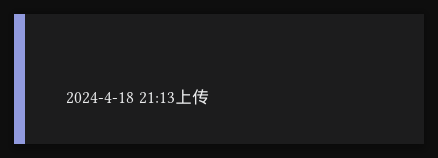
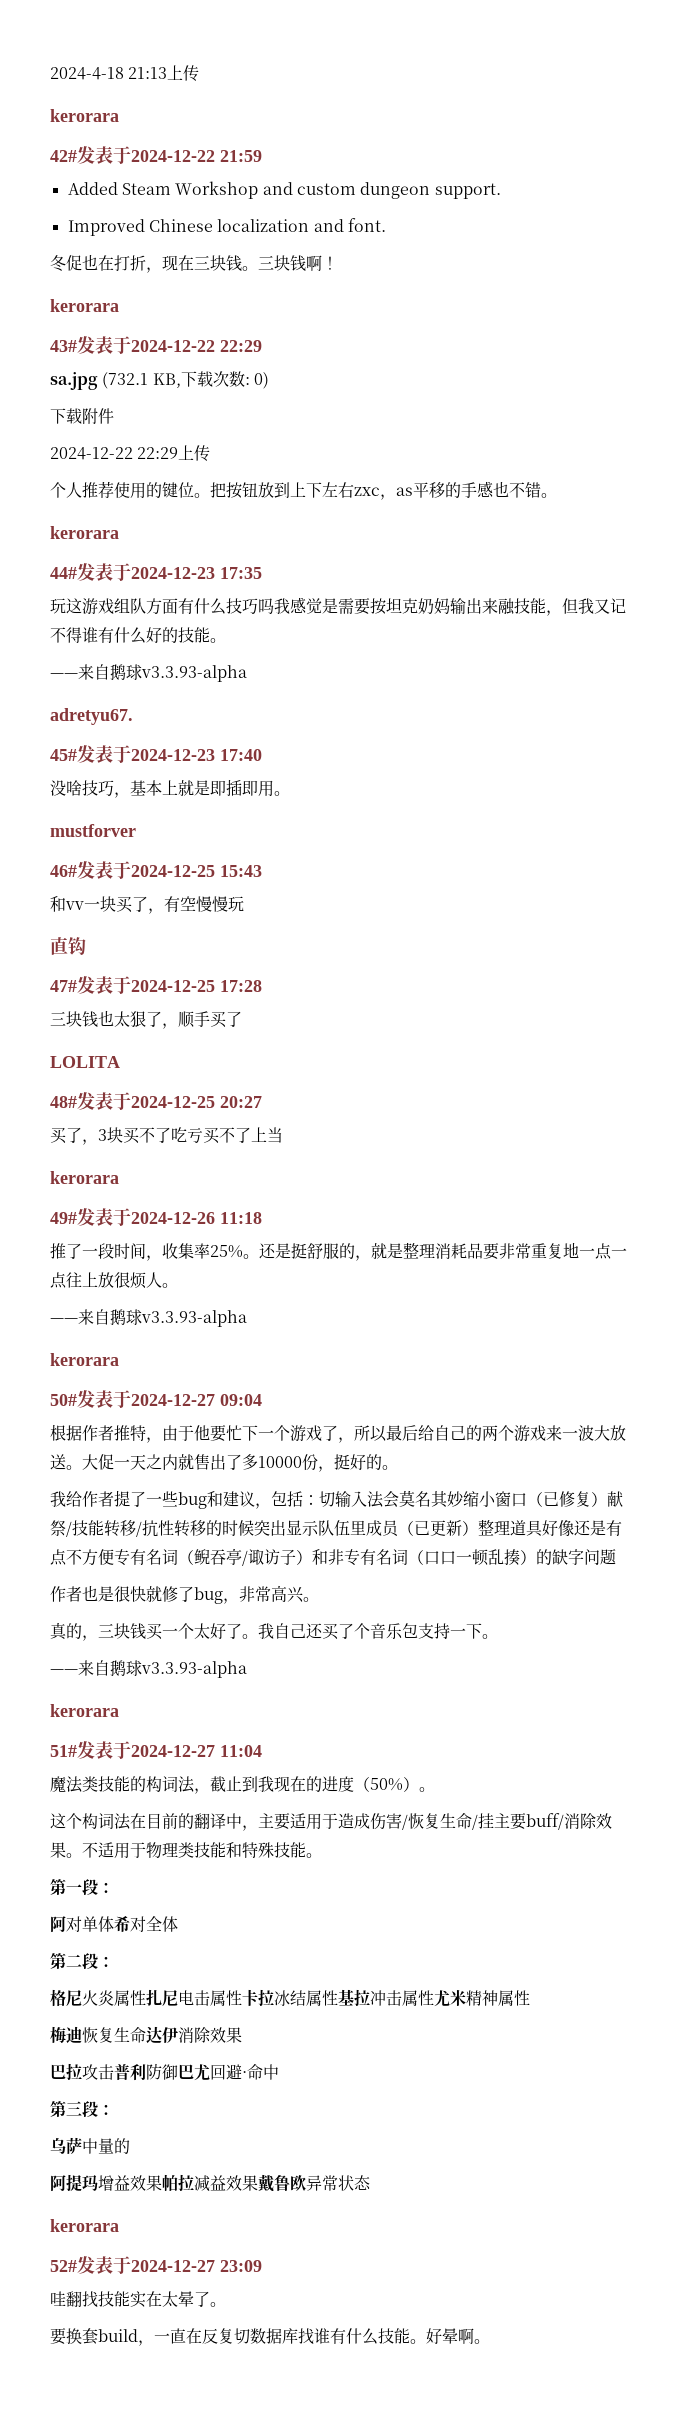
  2024-4-18 21:13上传
+ kerorara
+ 42#发表于2024-12-22 21:59
+ Added Steam Workshop and custom dungeon support.
+ Improved Chinese localization and font.
+ 冬促也在打折，现在三块钱。三块钱啊！
+ kerorara
+ 43#发表于2024-12-22 22:29
+ sa.jpg (732.1 KB,下载次数: 0)
+ 下载附件
+ 2024-12-22 22:29上传
+ 个人推荐使用的键位。把按钮放到上下左右zxc，as平移的手感也不错。
+ kerorara
+ 44#发表于2024-12-23 17:35
+ 玩这游戏组队方面有什么技巧吗我感觉是需要按坦克奶妈输出来融技能，但我又记不得谁有什么好的技能。
+ ——来自鹅球v3.3.93-alpha
+ adretyu67.
+ 45#发表于2024-12-23 17:40
+ 没啥技巧，基本上就是即插即用。
+ mustforver
+ 46#发表于2024-12-25 15:43
+ 和vv一块买了，有空慢慢玩
+ 直钩
+ 47#发表于2024-12-25 17:28
+ 三块钱也太狠了，顺手买了
+ LOLITA
+ 48#发表于2024-12-25 20:27
+ 买了，3块买不了吃亏买不了上当
+ kerorara
+ 49#发表于2024-12-26 11:18
+ 推了一段时间，收集率25%。还是挺舒服的，就是整理消耗品要非常重复地一点一点往上放很烦人。
+ ——来自鹅球v3.3.93-alpha
+ kerorara
+ 50#发表于2024-12-27 09:04
+ 根据作者推特，由于他要忙下一个游戏了，所以最后给自己的两个游戏来一波大放送。大促一天之内就售出了多10000份，挺好的。
+ 我给作者提了一些bug和建议，包括：切输入法会莫名其妙缩小窗口（已修复）献祭/技能转移/抗性转移的时候突出显示队伍里成员（已更新）整理道具好像还是有点不方便专有名词（鲵吞亭/诹访子）和非专有名词（口口一顿乱揍）的缺字问题
+ 作者也是很快就修了bug，非常高兴。
+ 真的，三块钱买一个太好了。我自己还买了个音乐包支持一下。
+ ——来自鹅球v3.3.93-alpha
+ kerorara
+ 51#发表于2024-12-27 11:04
+ 魔法类技能的构词法，截止到我现在的进度（50%）。
+ 这个构词法在目前的翻译中，主要适用于造成伤害/恢复生命/挂主要buff/消除效果。不适用于物理类技能和特殊技能。
+ 第一段：
+ 阿对单体希对全体
+ 第二段：
+ 格尼火炎属性扎尼电击属性卡拉冰结属性基拉冲击属性尤米精神属性
+ 梅迪恢复生命达伊消除效果
+ 巴拉攻击普利防御巴尤回避·命中
+ 第三段：
+ 乌萨中量的
+ 阿提玛增益效果帕拉减益效果戴鲁欧异常状态
+ kerorara
+ 52#发表于2024-12-27 23:09
+ 哇翻找技能实在太晕了。
+ 要换套build，一直在反复切数据库找谁有什么技能。好晕啊。

